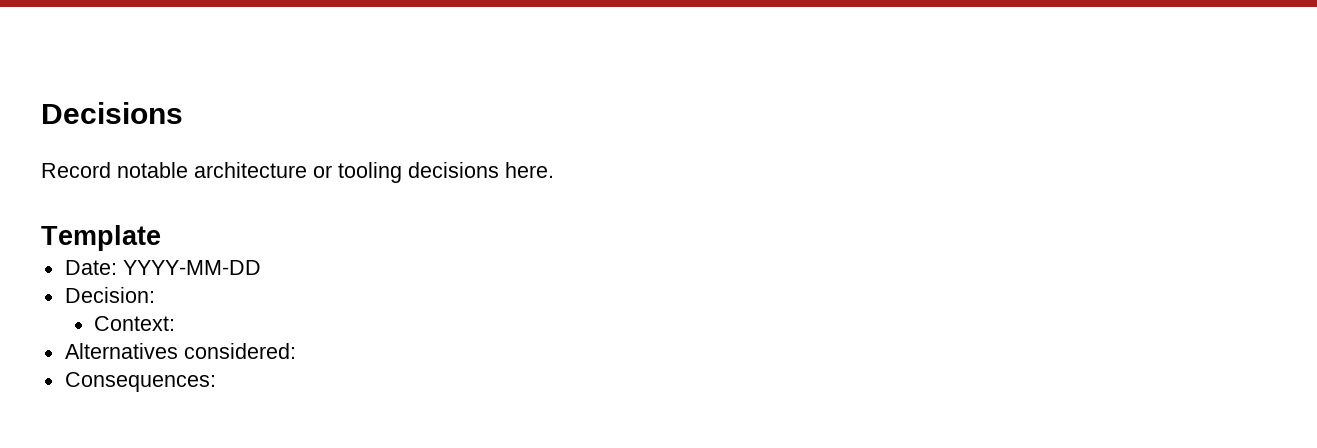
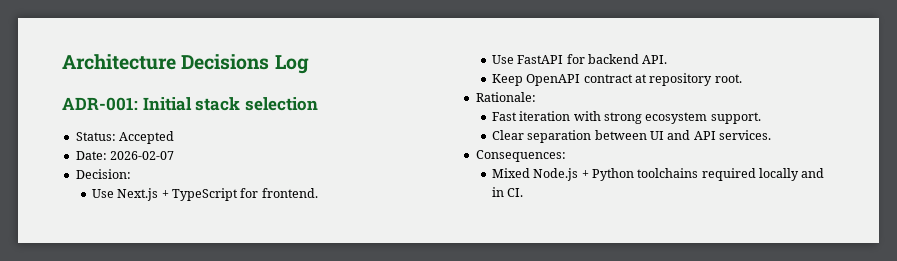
- Decisions
- Record notable architecture or tooling decisions here.
- Template
+ Architecture Decisions Log
+ ADR-001: Initial stack selection
+ Status: Accepted
- Date: YYYY-MM-DD
+ Date: 2026-02-07
- Context:
- Alternatives considered:
+ Use Next.js + TypeScript for frontend.
+ Use FastAPI for backend API.
+ Keep OpenAPI contract at repository root.
+ Rationale:
+ Fast iteration with strong ecosystem support.
+ Clear separation between UI and API services.
  Consequences:
+ Mixed Node.js + Python toolchains required locally and in CI.

